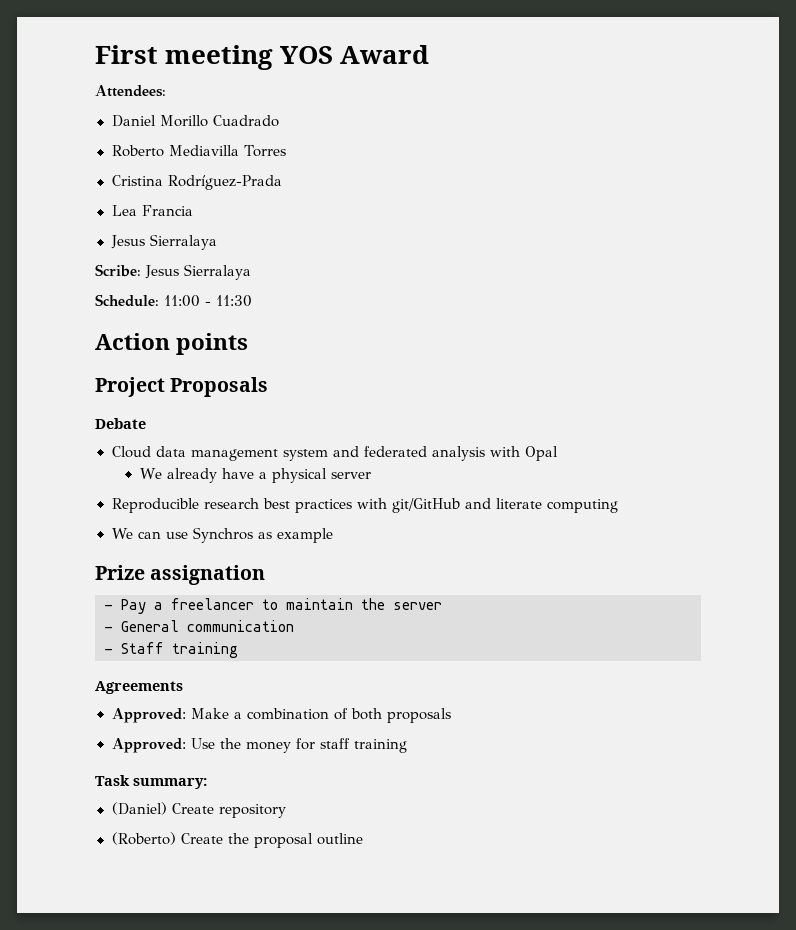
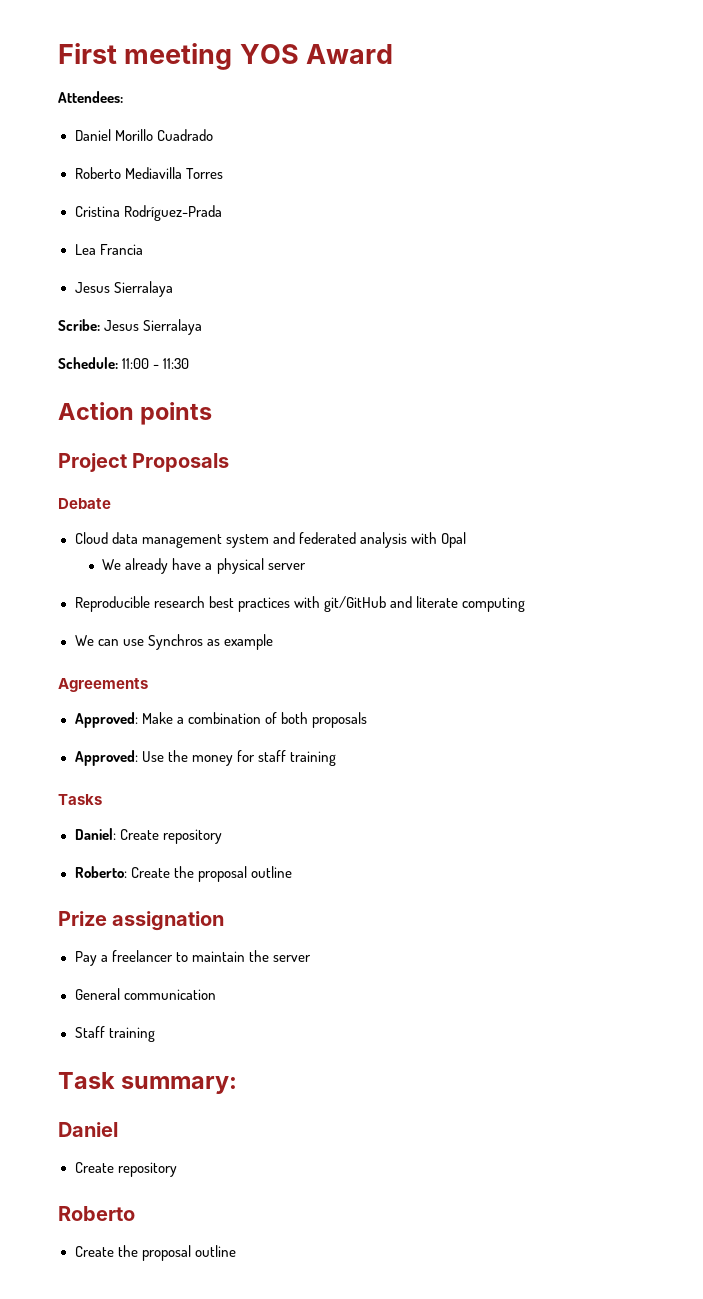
- Prize assignation
- - Pay a freelancer to maintain the server
- - General communication
- - Staff training
+ Tasks
+ Daniel: Create repository
+ Roberto: Create the proposal outline
+ Prize assignation
+ Pay a freelancer to maintain the server
+ General communication
+ Staff training
  Task summary:
- (Daniel) Create repository
- (Roberto) Create the proposal outline
+ Daniel
+ Create repository
+ Roberto
+ Create the proposal outline

